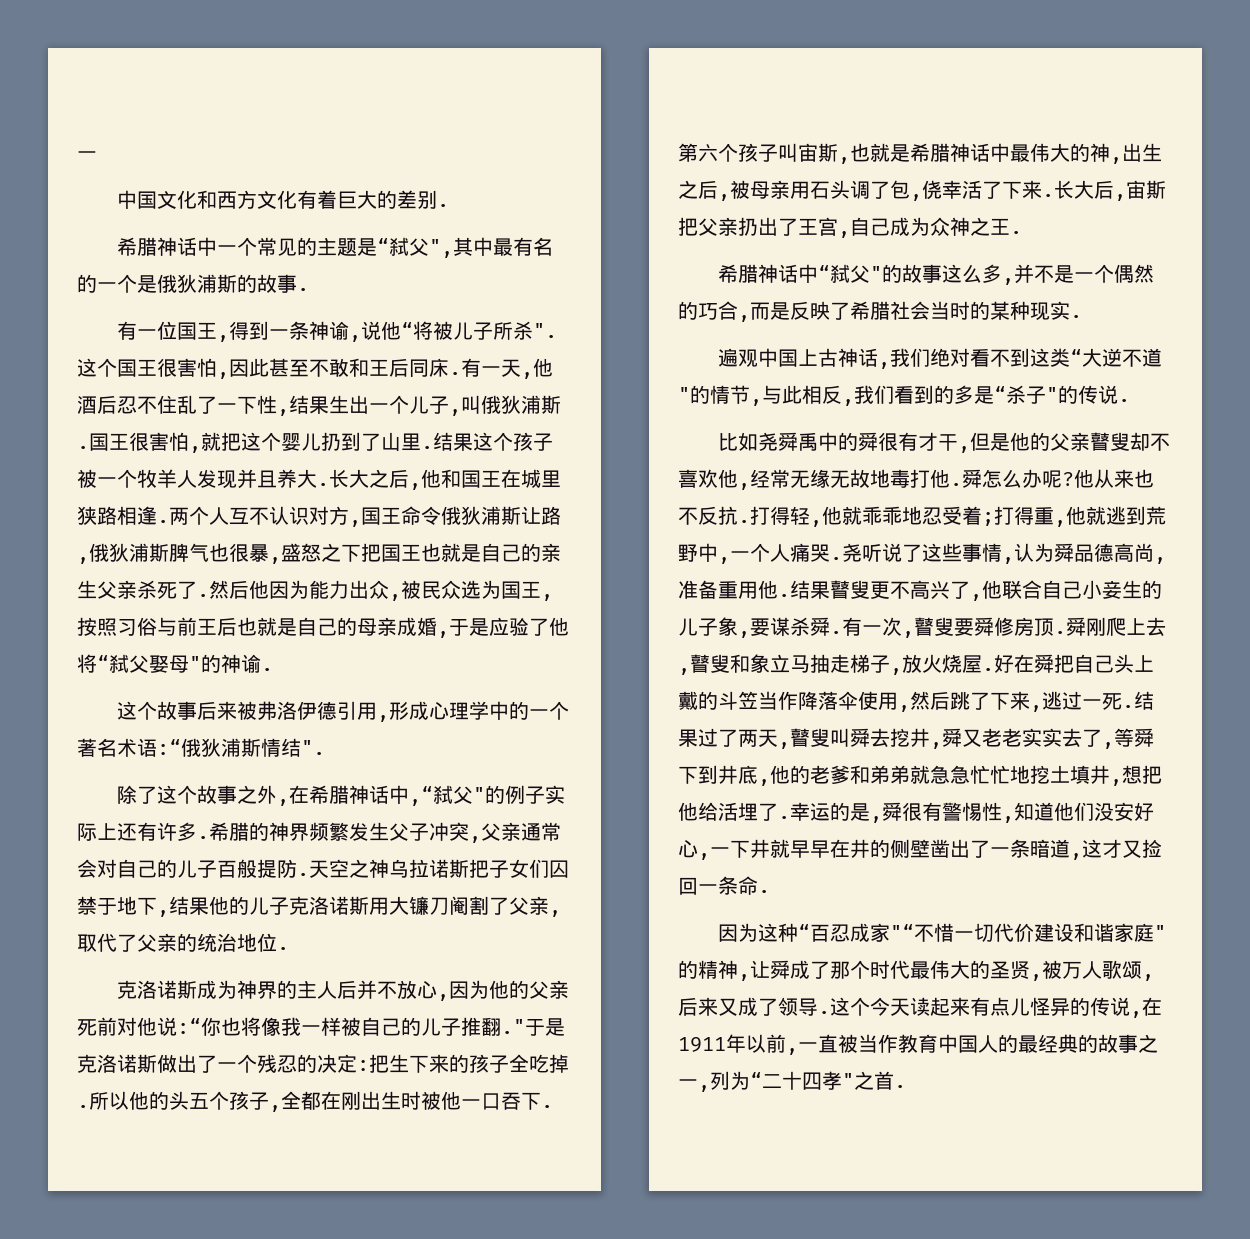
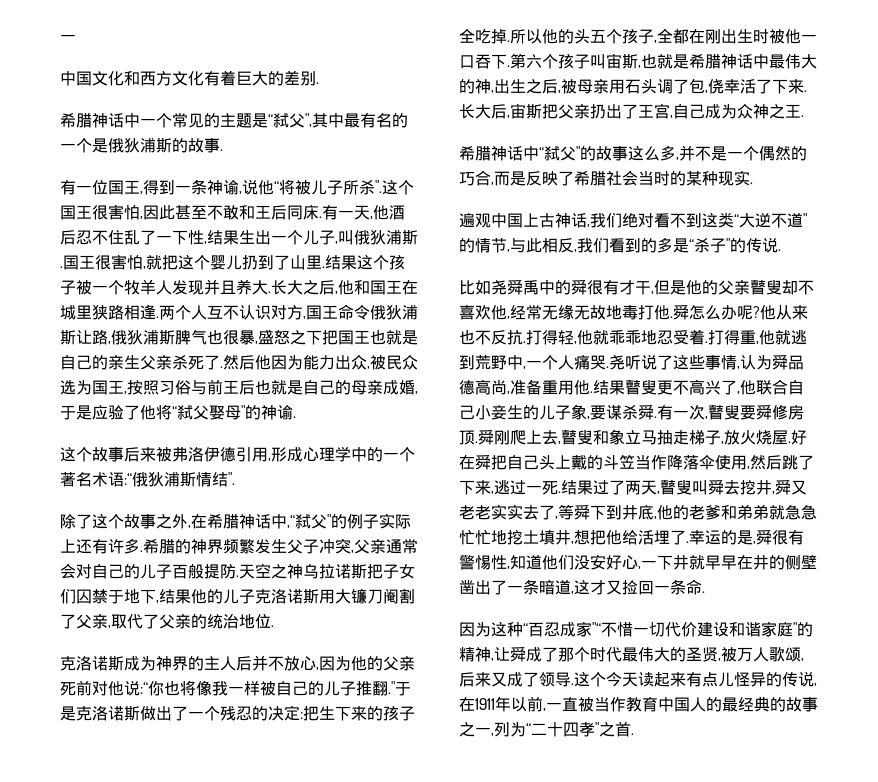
- 打得轻,他就乖乖地忍受着;打得重,他就逃到荒野中,一个人痛哭.
+ 打得轻,他就乖乖地忍受着.打得重,他就逃到荒野中,一个人痛哭.

